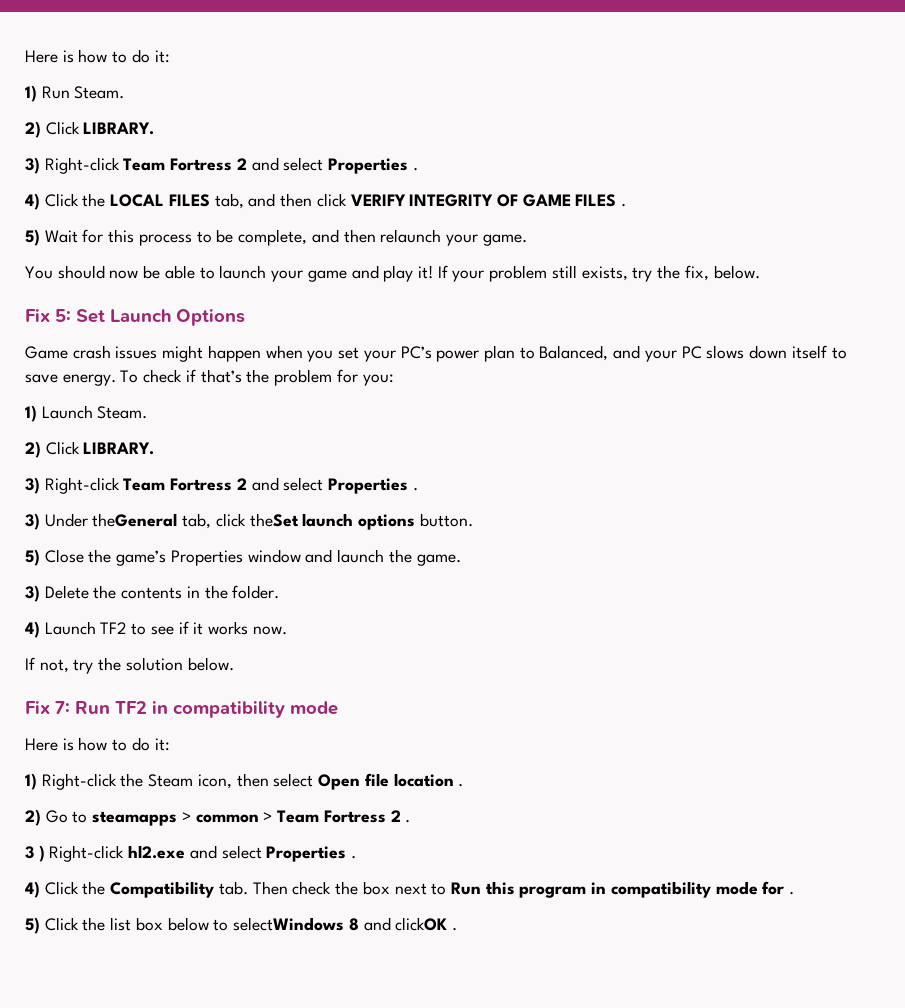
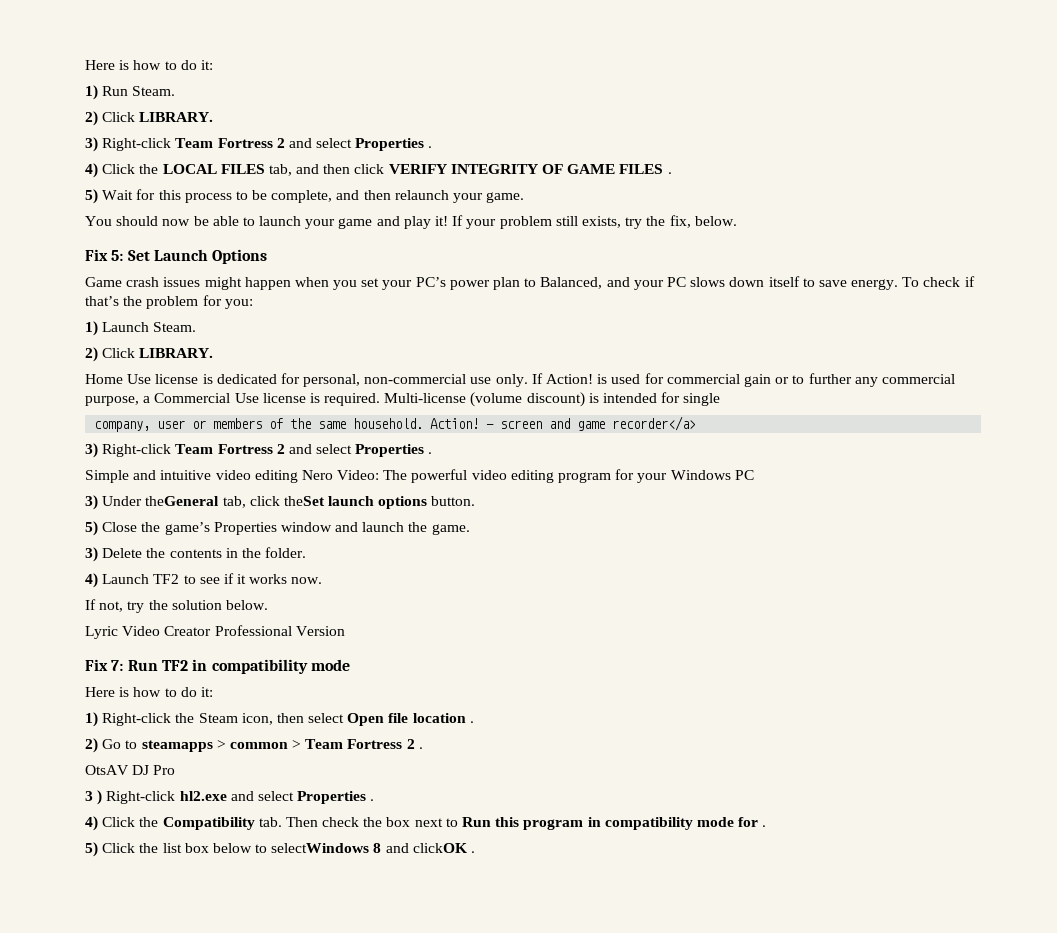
  1) Launch Steam.
  2) Click LIBRARY.
+ Home Use license is dedicated for personal, non-commercial use only. If Action! is used for commercial gain or to further any commercial purpose, a Commercial Use license is required. Multi-license (volume discount) is intended for single
+ company, user or members of the same household. Action! - screen and game recorder</a>
  3) Right-click Team Fortress 2 and select Properties .
+ Simple and intuitive video editing Nero Video: The powerful video editing program for your Windows PC
+ Lyric Video Creator Professional Version
+ OtsAV DJ Pro

